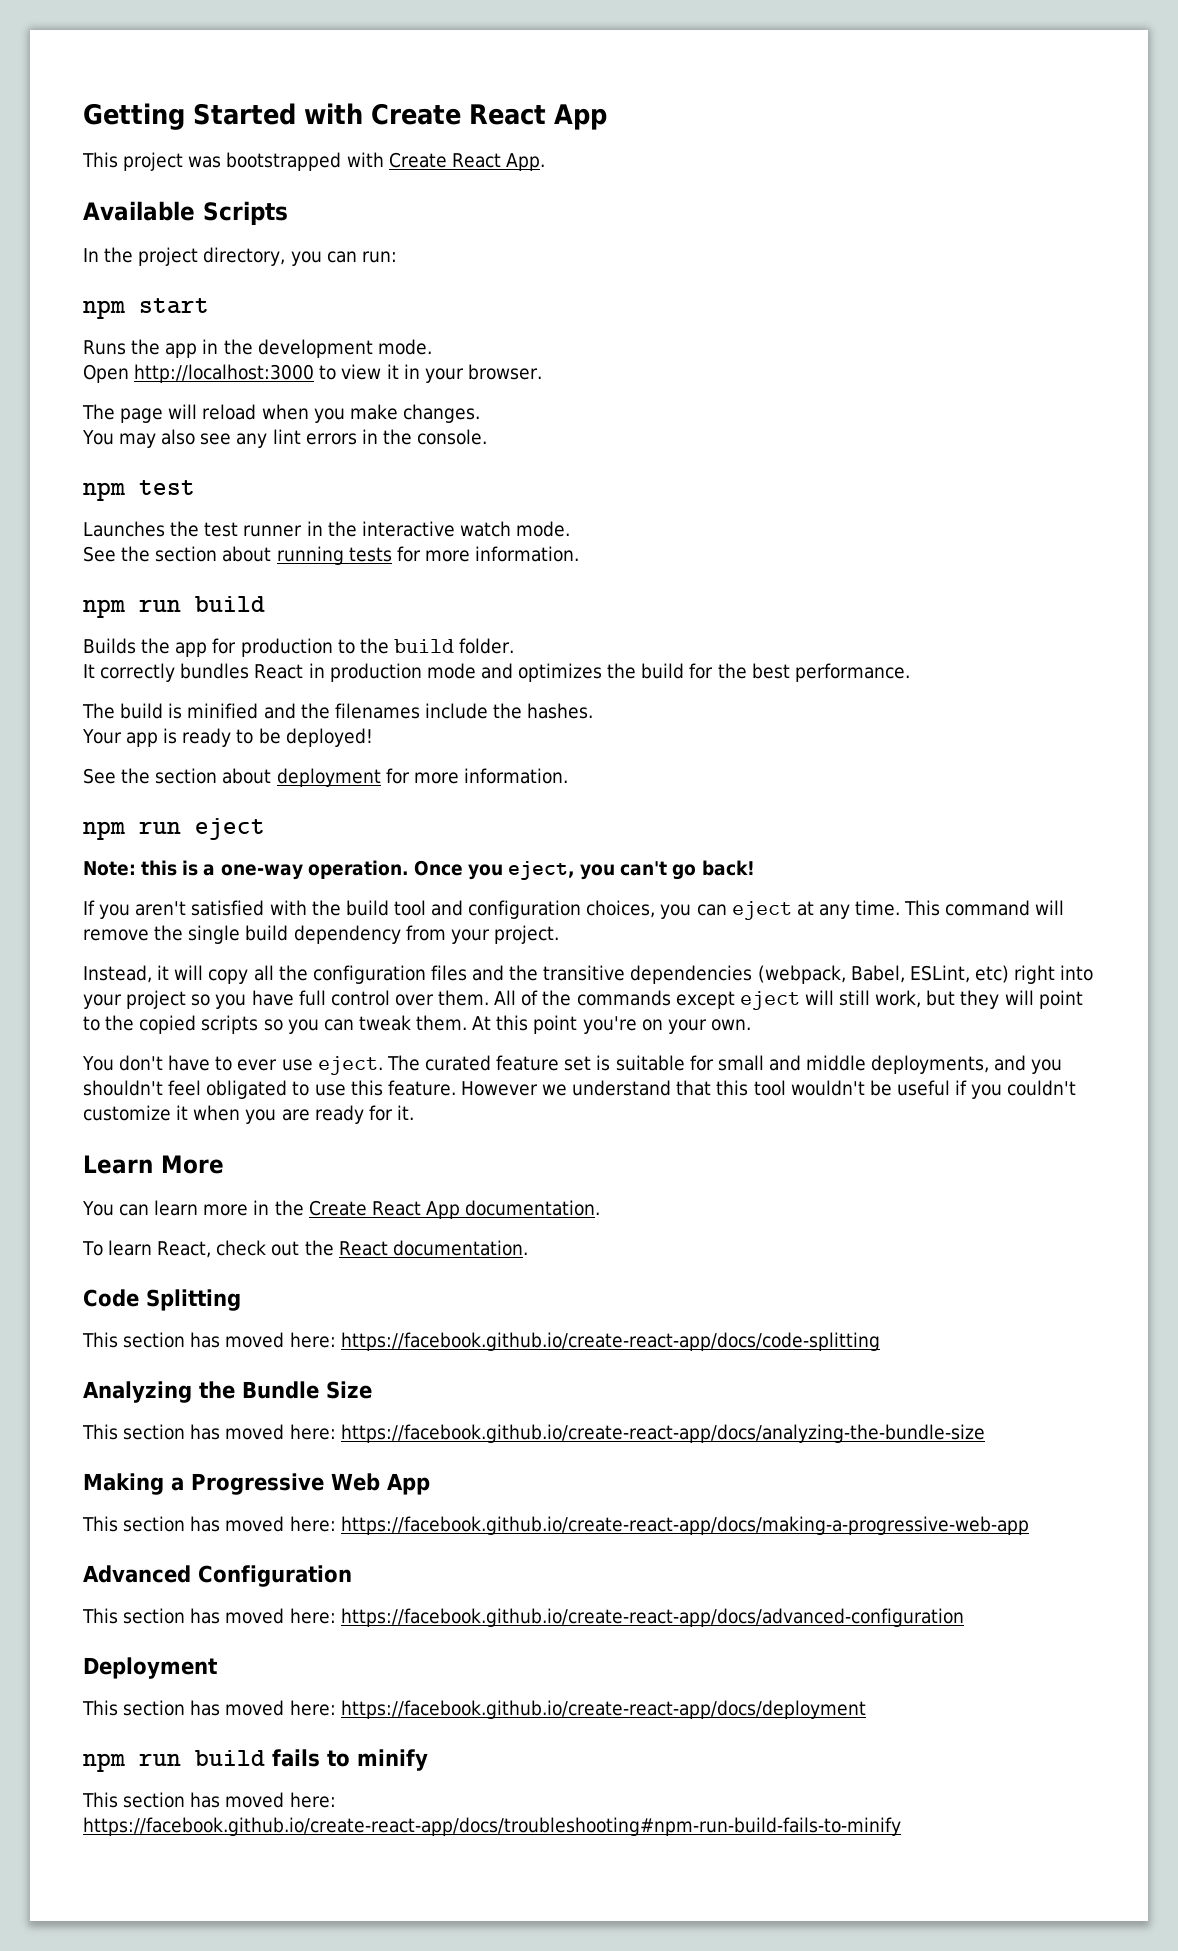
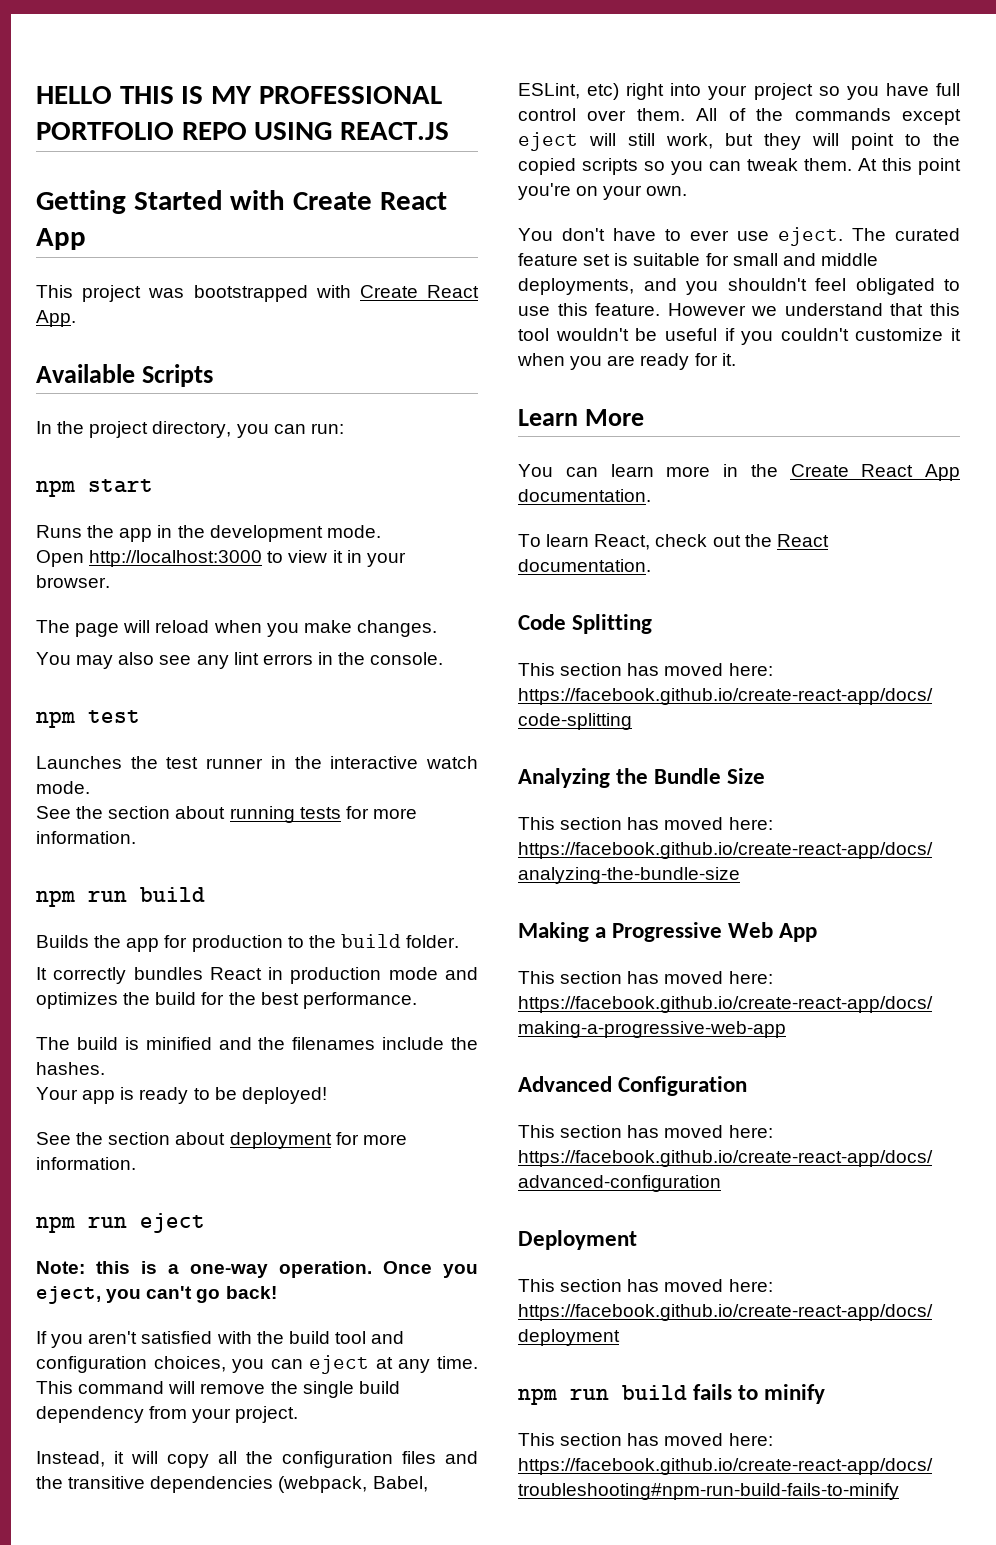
+ HELLO THIS IS MY PROFESSIONAL PORTFOLIO REPO USING REACT.JS

